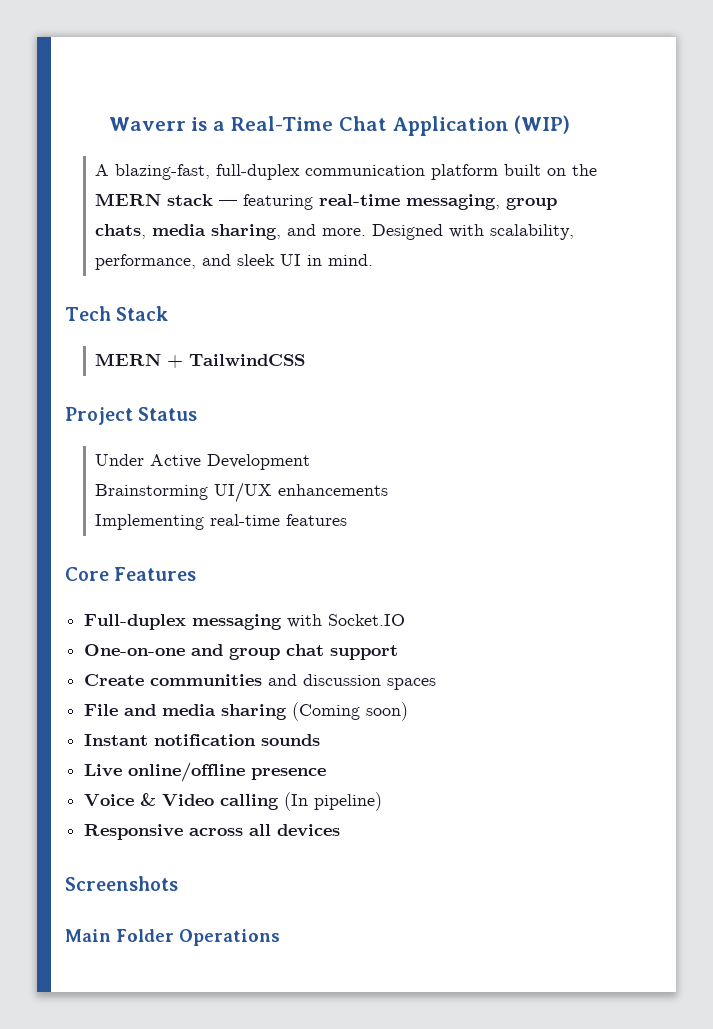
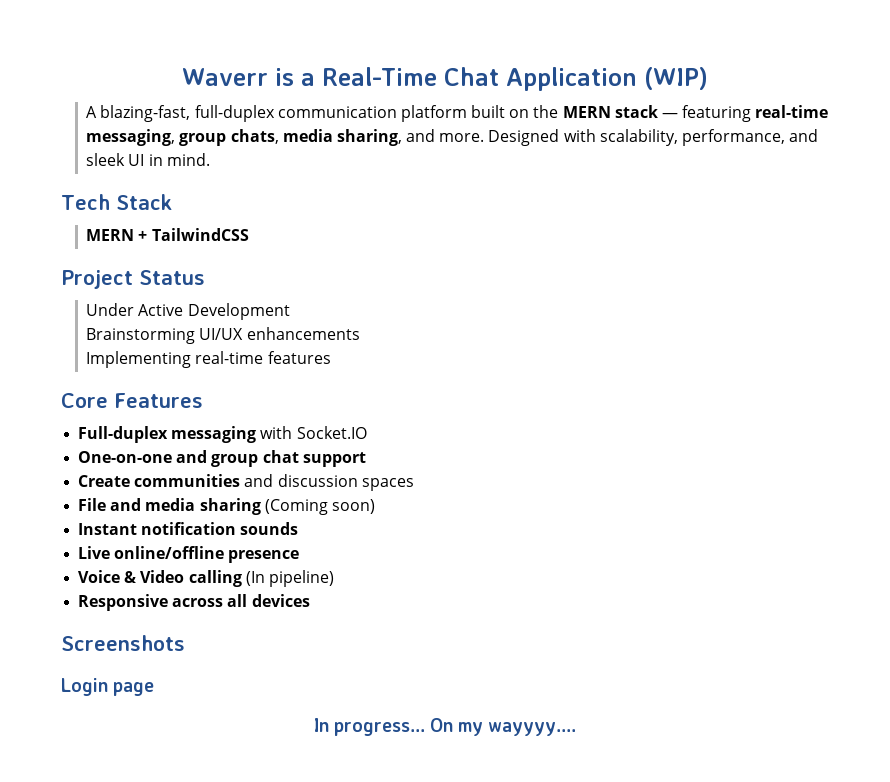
- Main Folder Operations
+ Login page
+ In progress... On my wayyyy....

